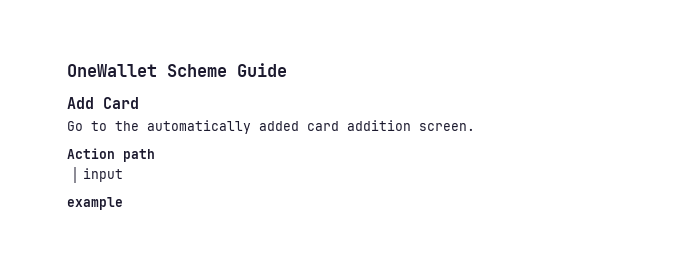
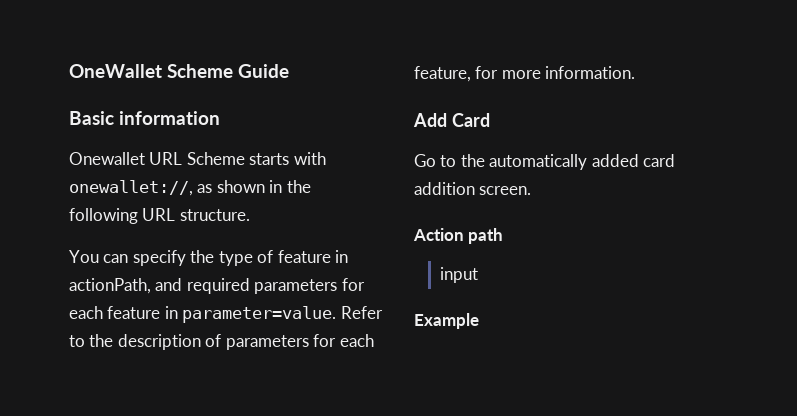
+ Basic information
+ Onewallet URL Scheme starts with onewallet://, as shown in the following URL structure.
+ You can specify the type of feature in actionPath, and required parameters for each feature in parameter=value. Refer to the description of parameters for each feature, for more information.
- example
+ Example

